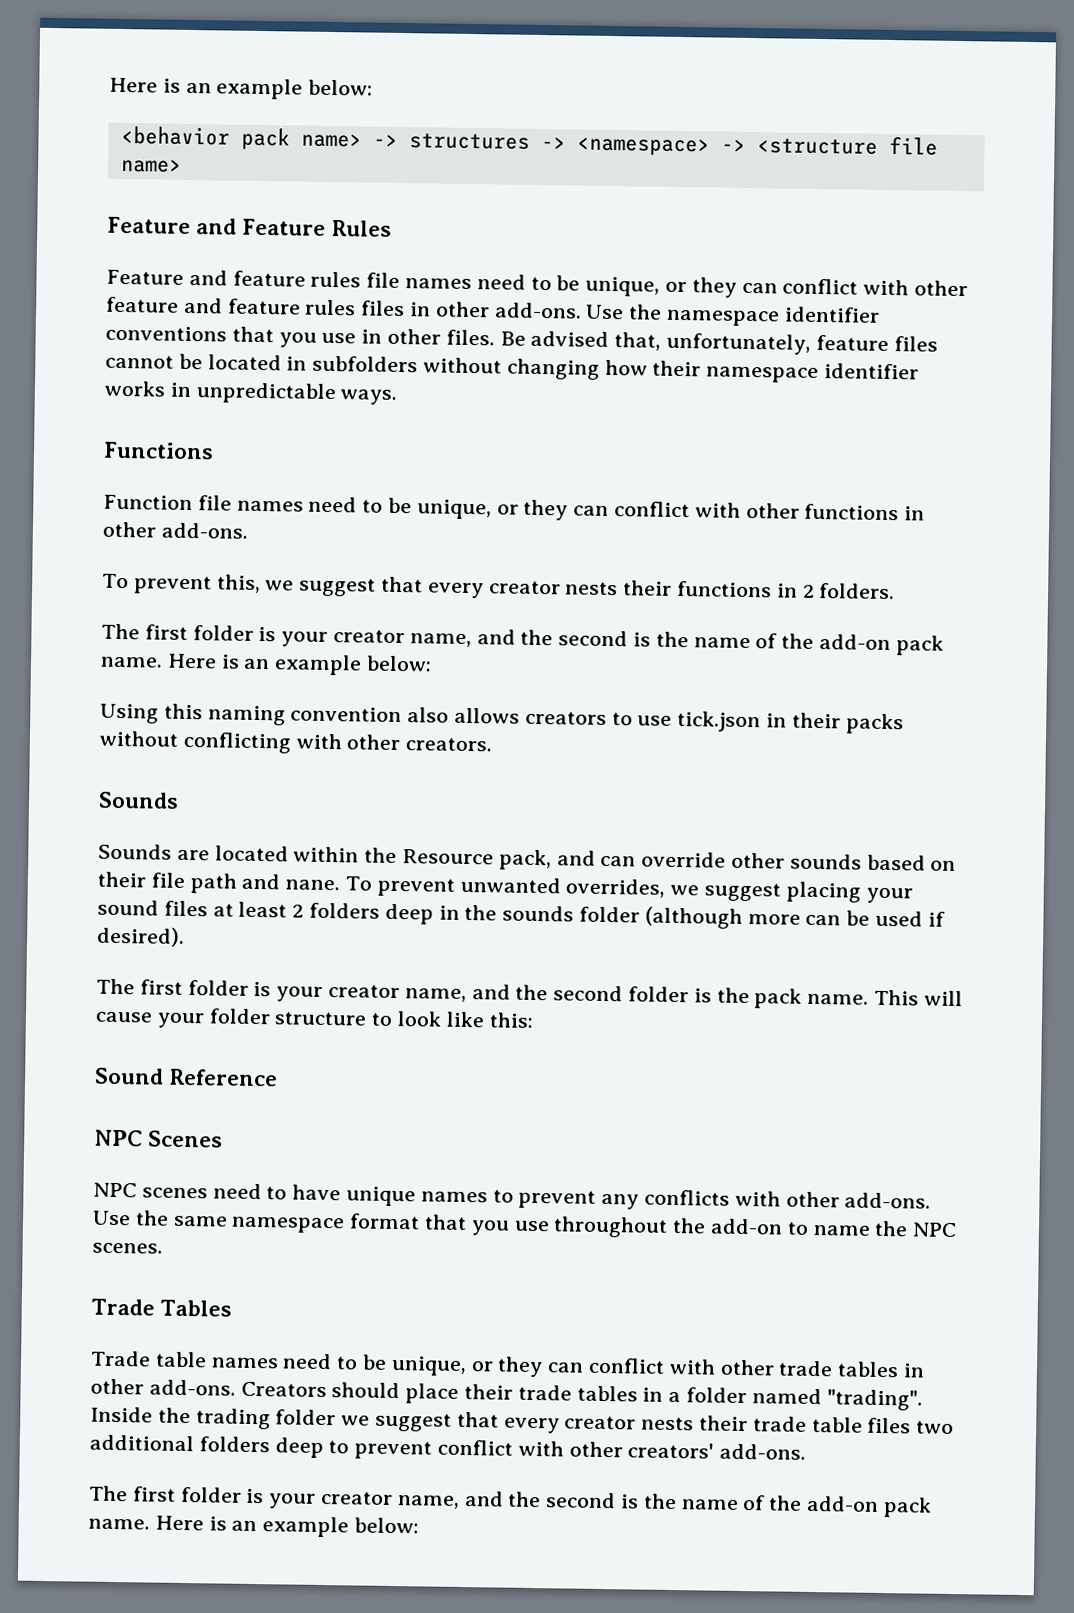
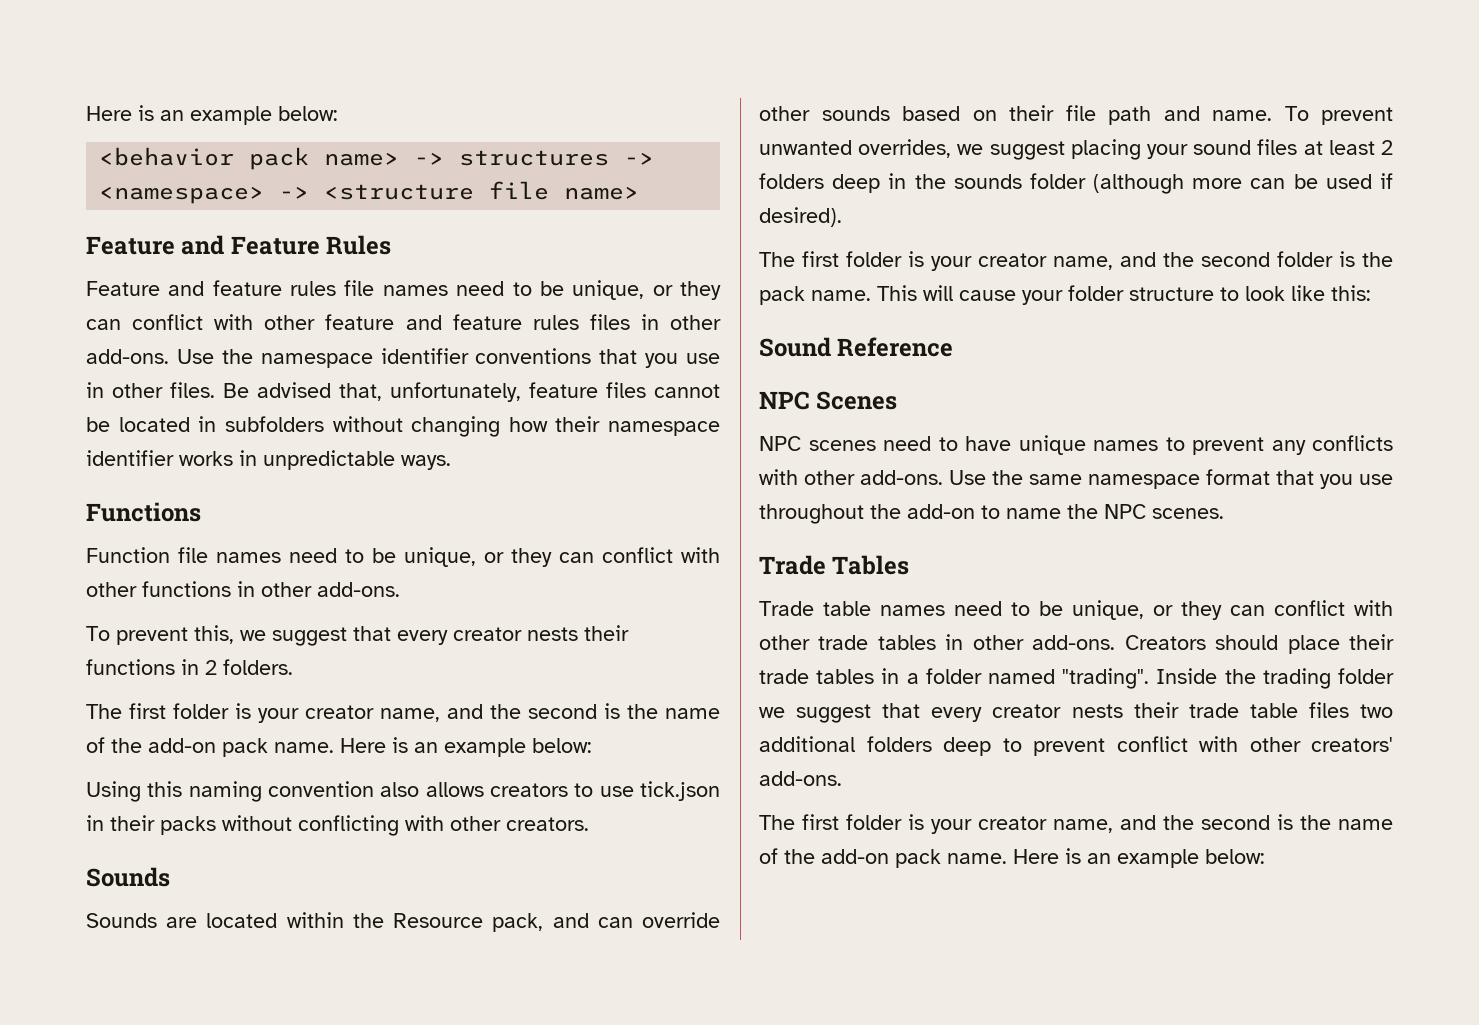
- Sounds are located within the Resource pack, and can override other sounds based on their file path and nane.
+ Sounds are located within the Resource pack, and can override other sounds based on their file path and name.

